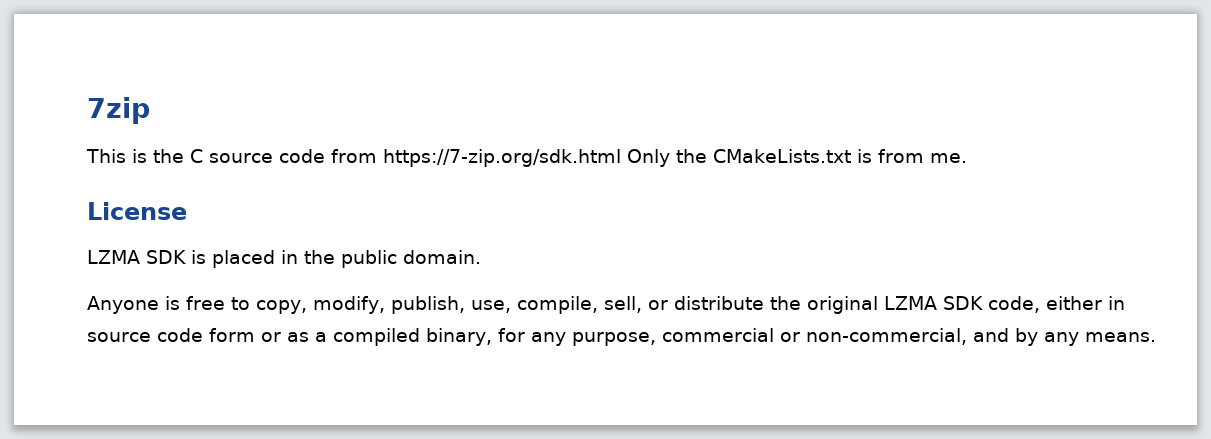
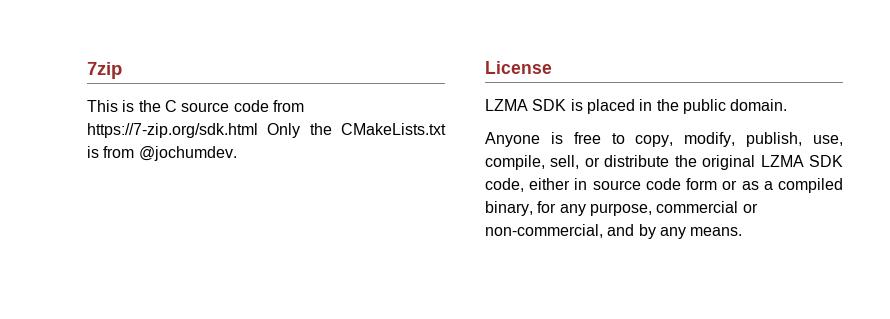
- This is the C source code from https://7-zip.org/sdk.html Only the CMakeLists.txt is from me.
+ This is the C source code from https://7-zip.org/sdk.html Only the CMakeLists.txt is from @jochumdev.

